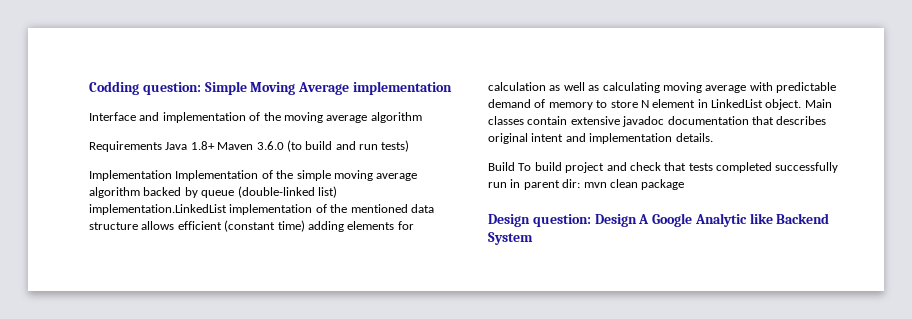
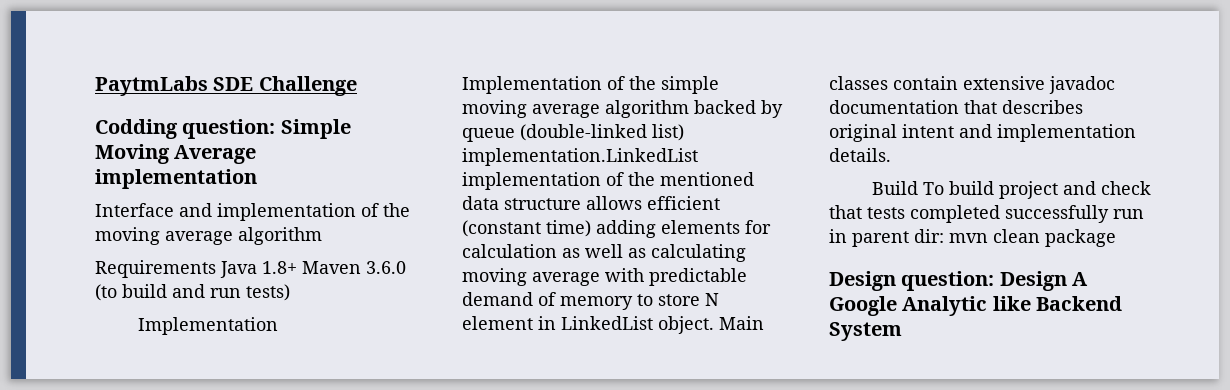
+ PaytmLabs SDE Challenge

